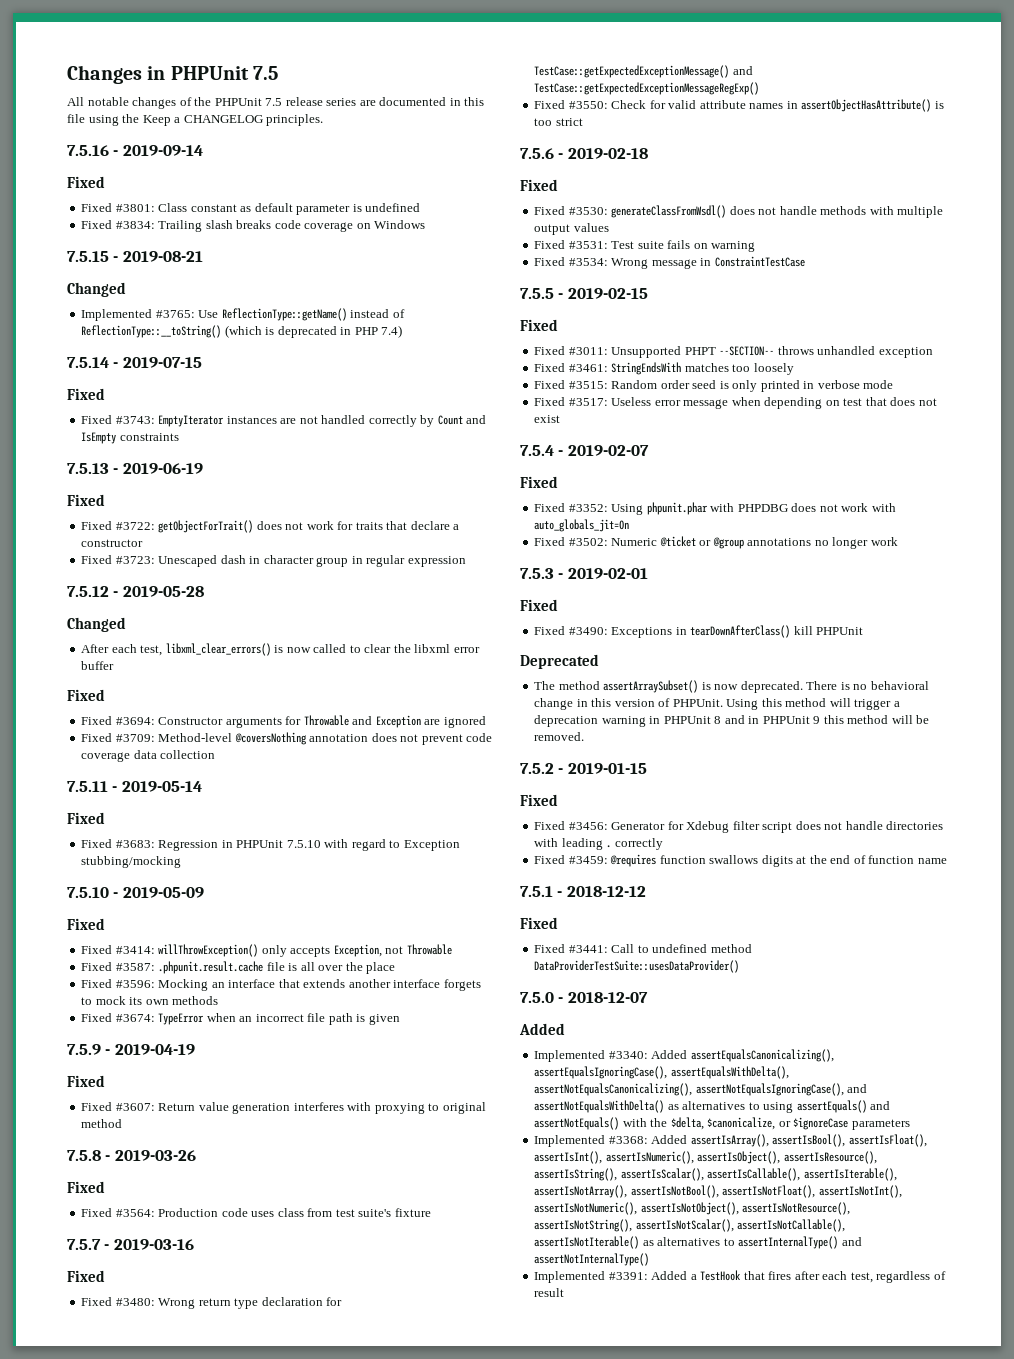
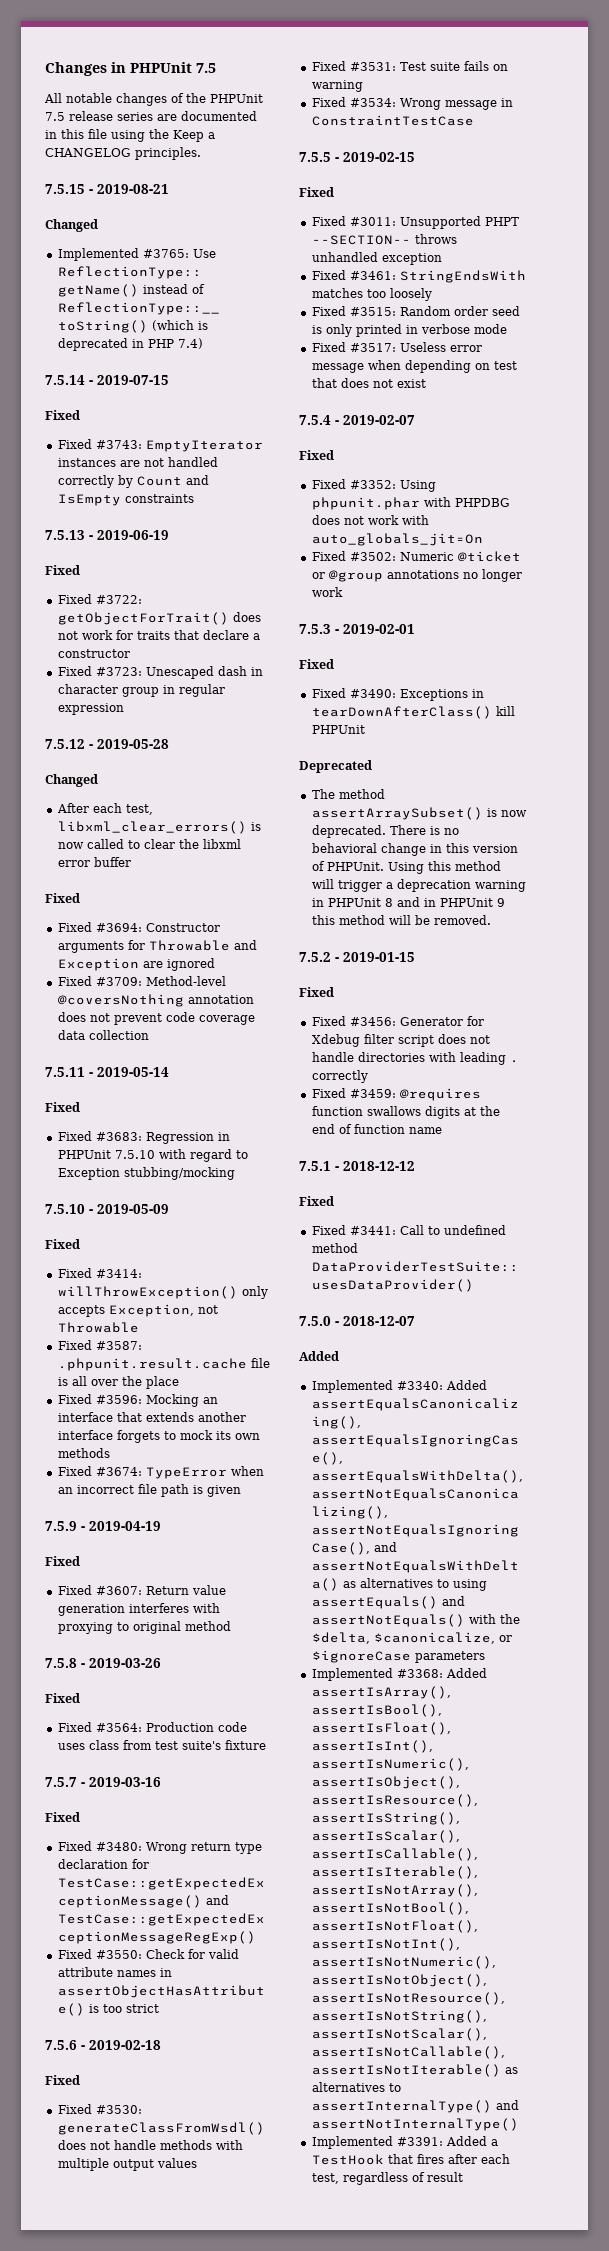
- 7.5.16 - 2019-09-14
- Fixed
- Fixed #3801: Class constant as default parameter is undefined
- Fixed #3834: Trailing slash breaks code coverage on Windows

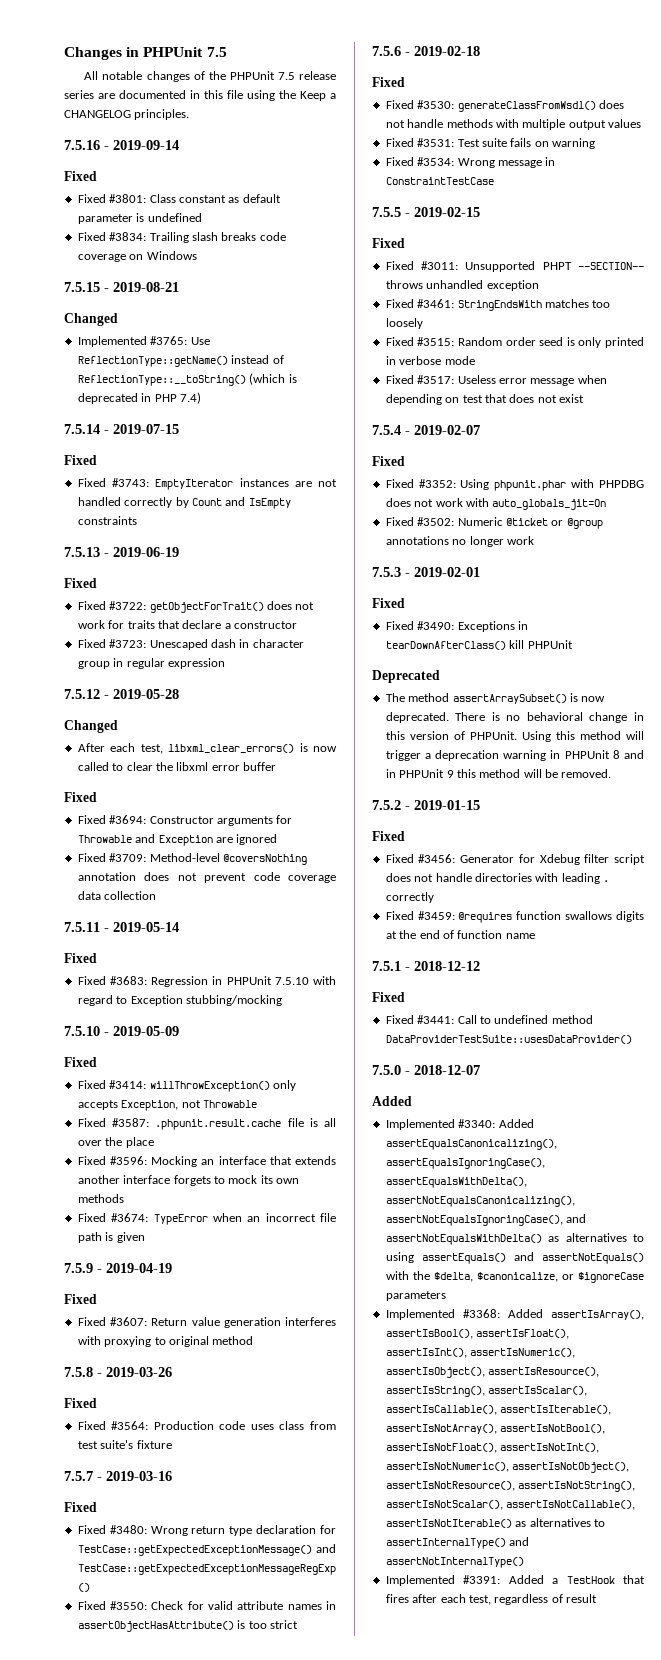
+ 7.5.16 - 2019-09-14
+ Fixed
+ Fixed #3801: Class constant as default parameter is undefined
+ Fixed #3834: Trailing slash breaks code coverage on Windows

